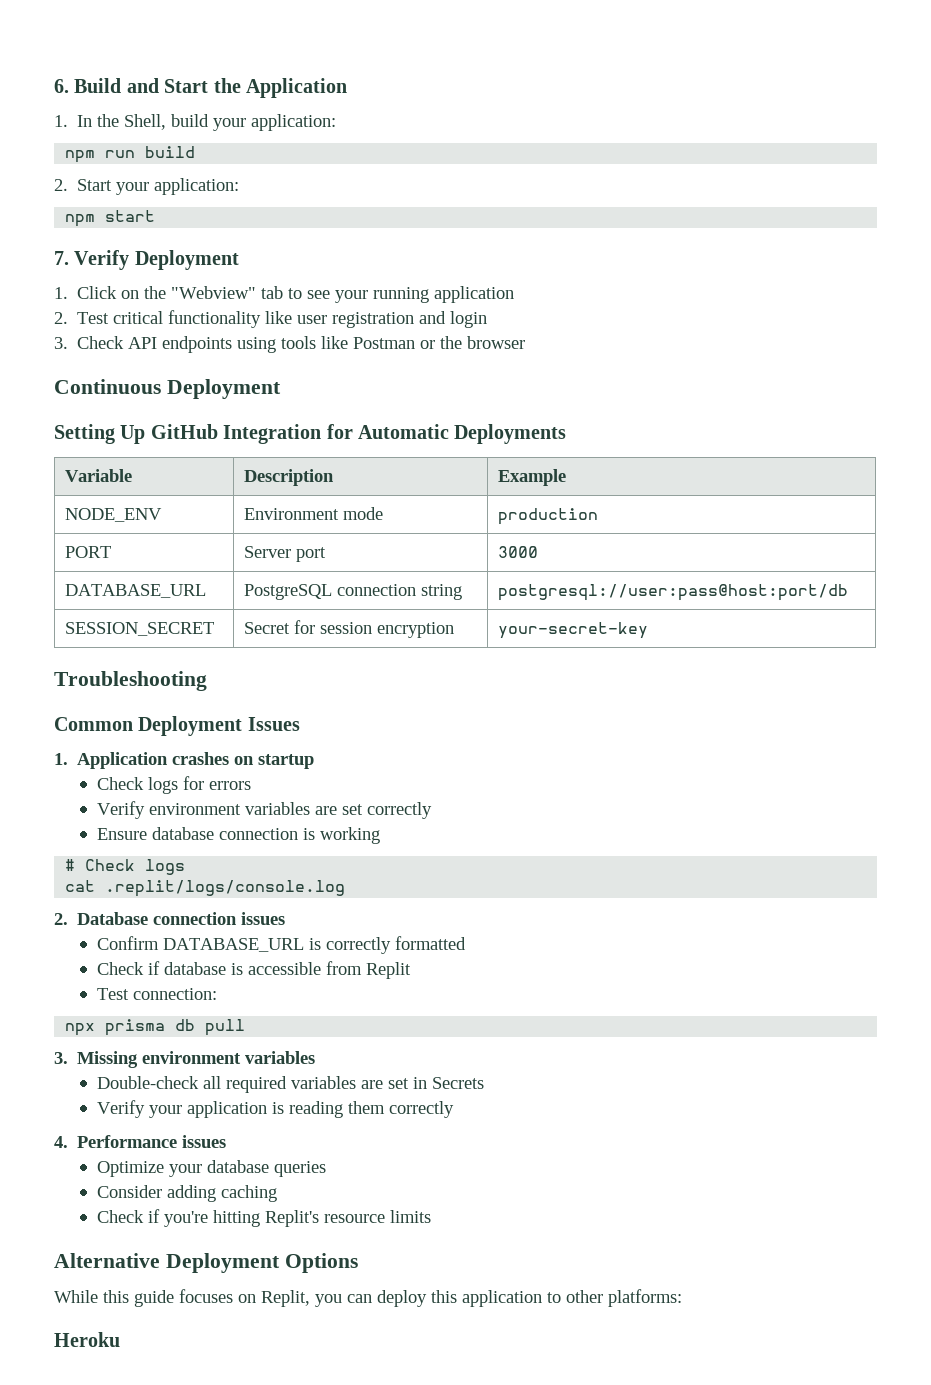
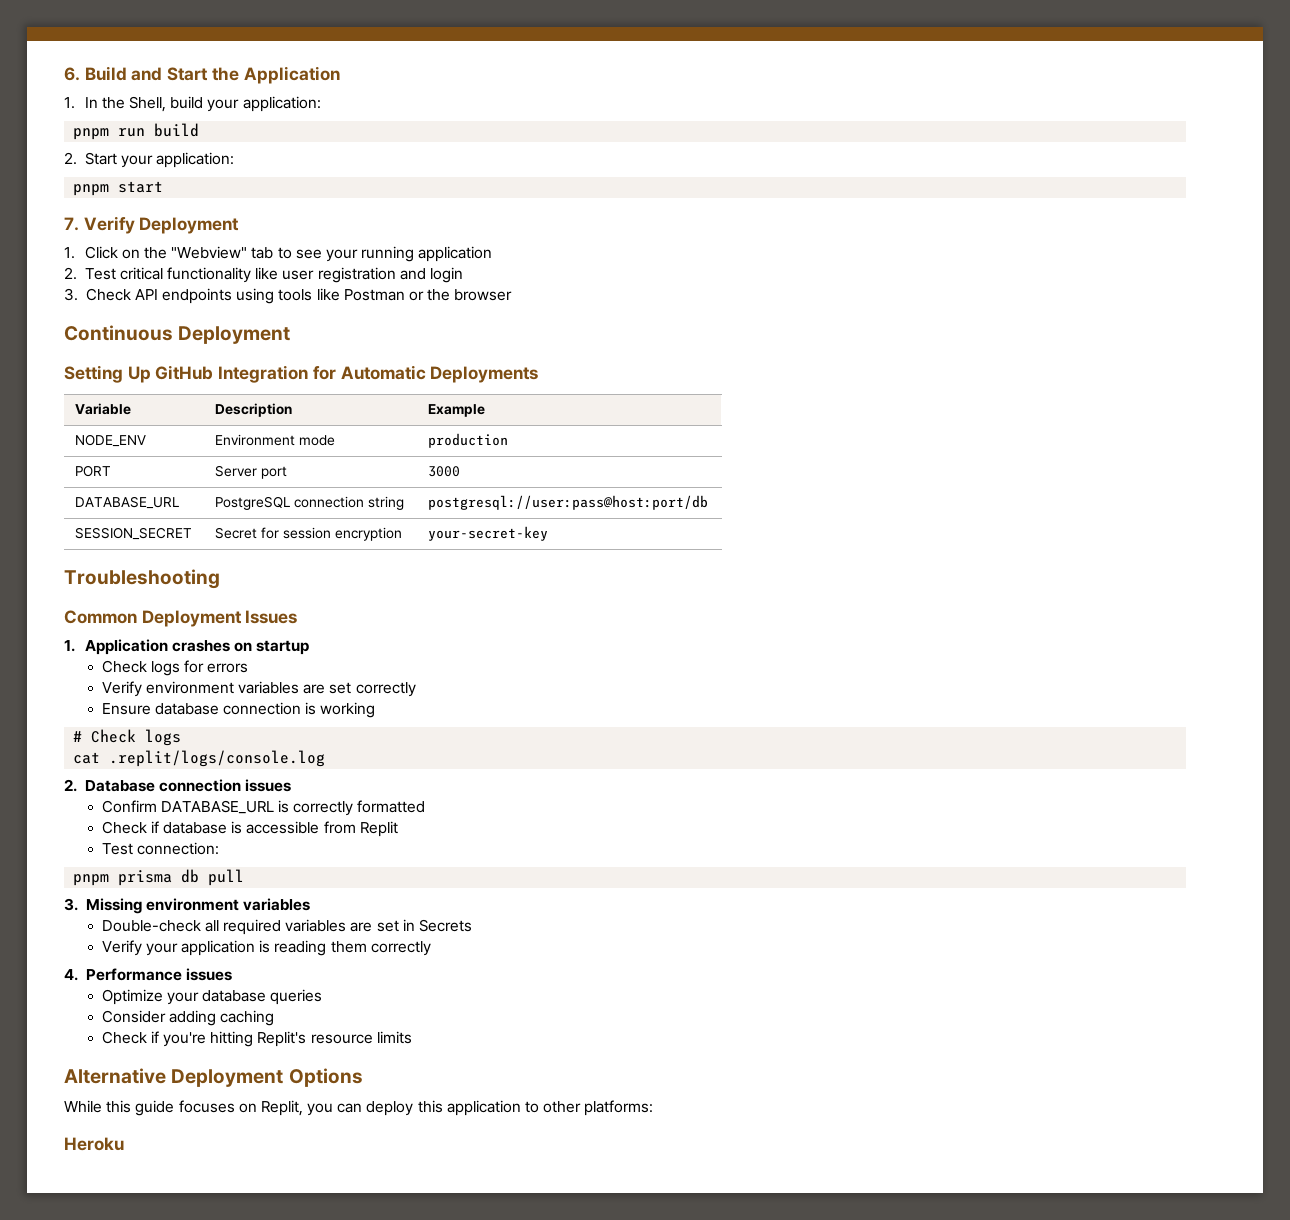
- npm run build
+ pnpm run build
- npm start
+ pnpm start
- npx prisma db pull
+ pnpm prisma db pull

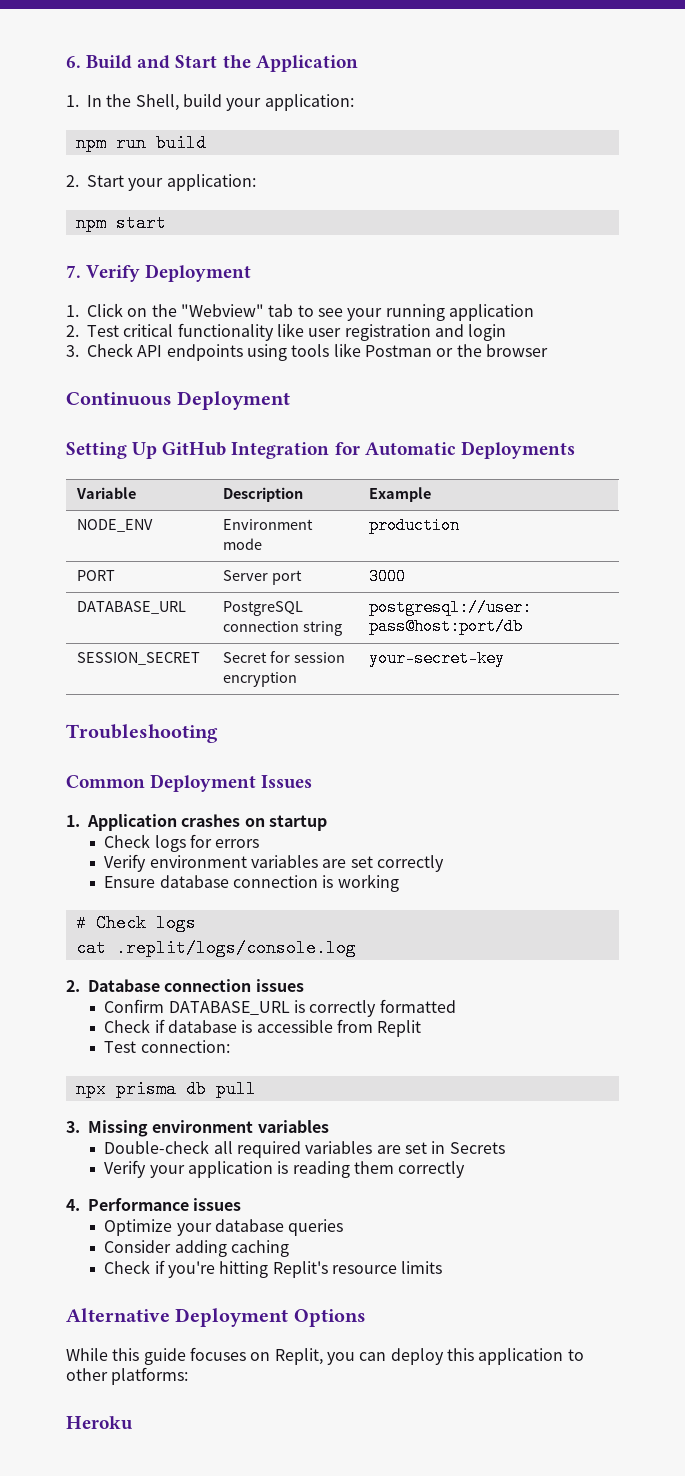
- pnpm run build
+ npm run build
- pnpm start
+ npm start
- pnpm prisma db pull
+ npx prisma db pull

